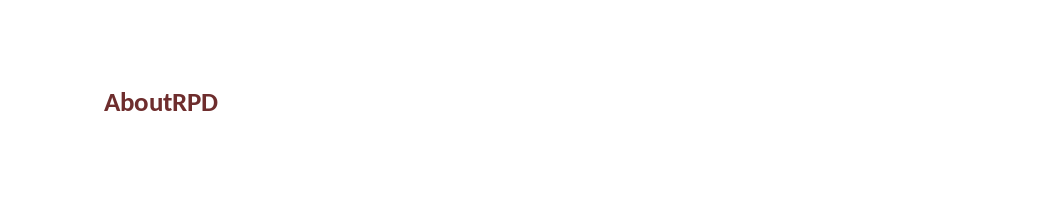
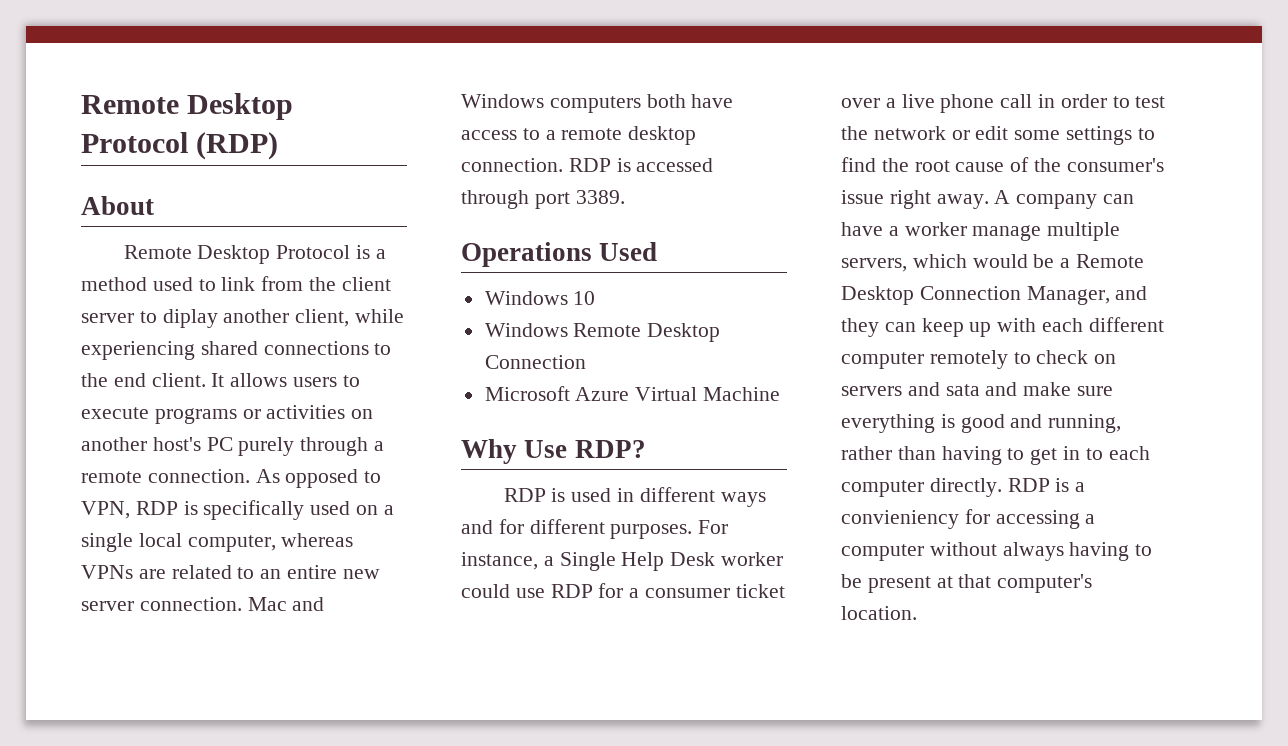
- AboutRPD
+ Remote Desktop Protocol (RDP)
+ About
+ Remote Desktop Protocol is a method used to link from the client server to diplay another client, while experiencing shared connections to the end client. It allows users to execute programs or activities on another host's PC purely through a remote connection. As opposed to VPN, RDP is specifically used on a single local computer, whereas VPNs are related to an entire new server connection. Mac and Windows computers both have access to a remote desktop connection. RDP is accessed through port 3389.
+ Operations Used
+ Windows 10
+ Windows Remote Desktop Connection
+ Microsoft Azure Virtual Machine
+ Why Use RDP?
+ RDP is used in different ways and for different purposes. For instance, a Single Help Desk worker could use RDP for a consumer ticket over a live phone call in order to test the network or edit some settings to find the root cause of the consumer's issue right away. A company can have a worker manage multiple servers, which would be a Remote Desktop Connection Manager, and they can keep up with each different computer remotely to check on servers and sata and make sure everything is good and running, rather than having to get in to each computer directly. RDP is a convieniency for accessing a computer without always having to be present at that computer's location.

